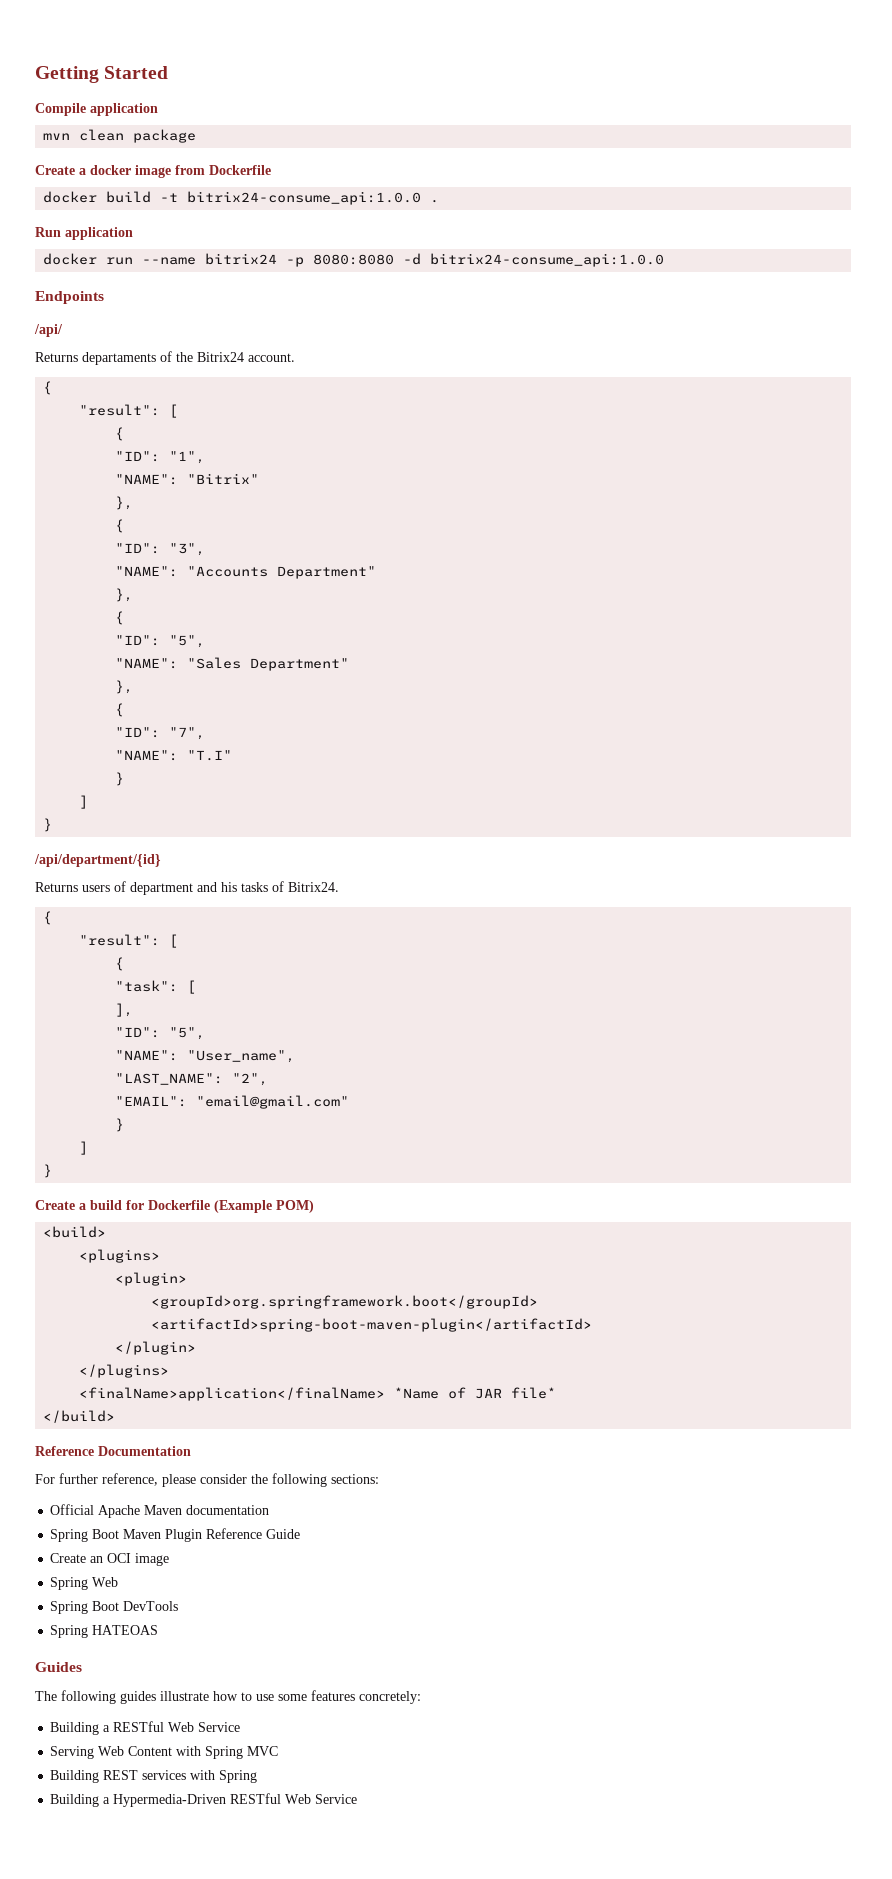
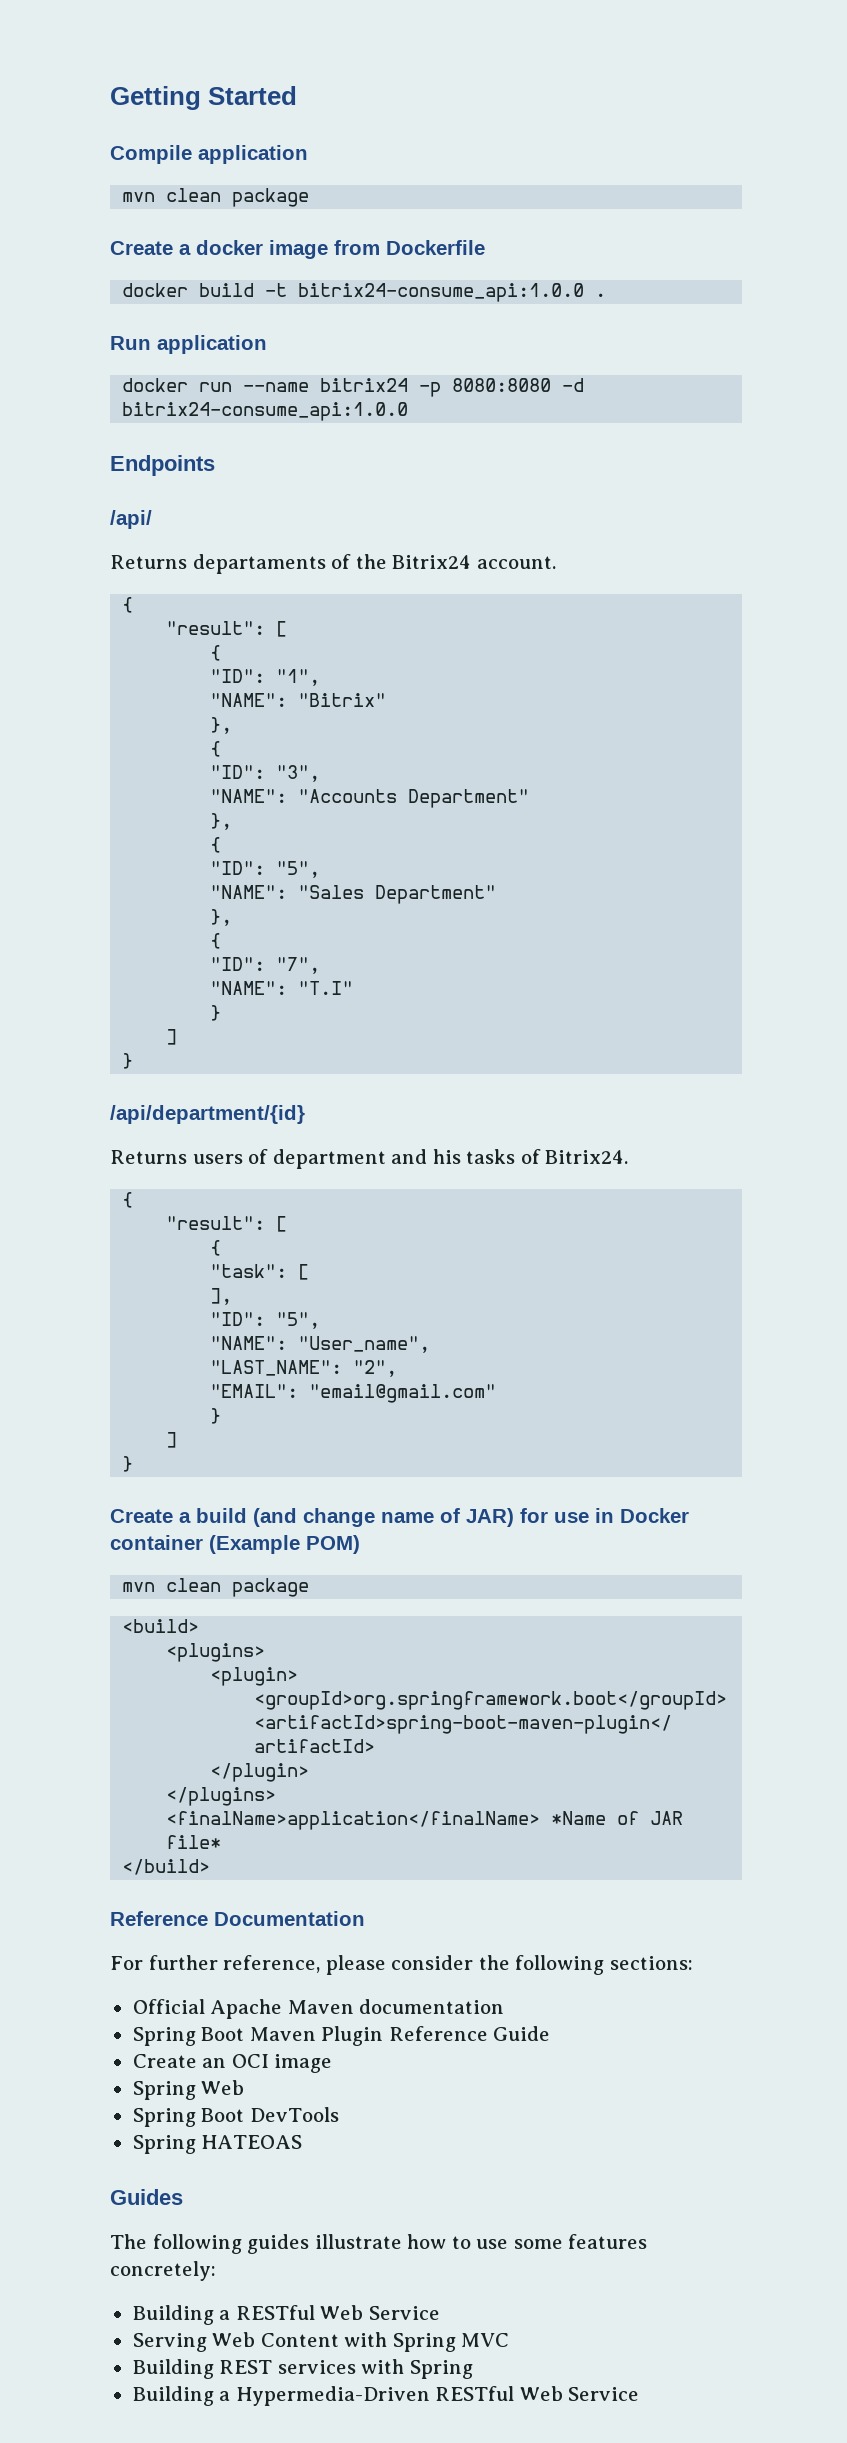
- Create a build for Dockerfile (Example POM)
+ Create a build (and change name of JAR) for use in Docker container (Example POM)
+ mvn clean package

